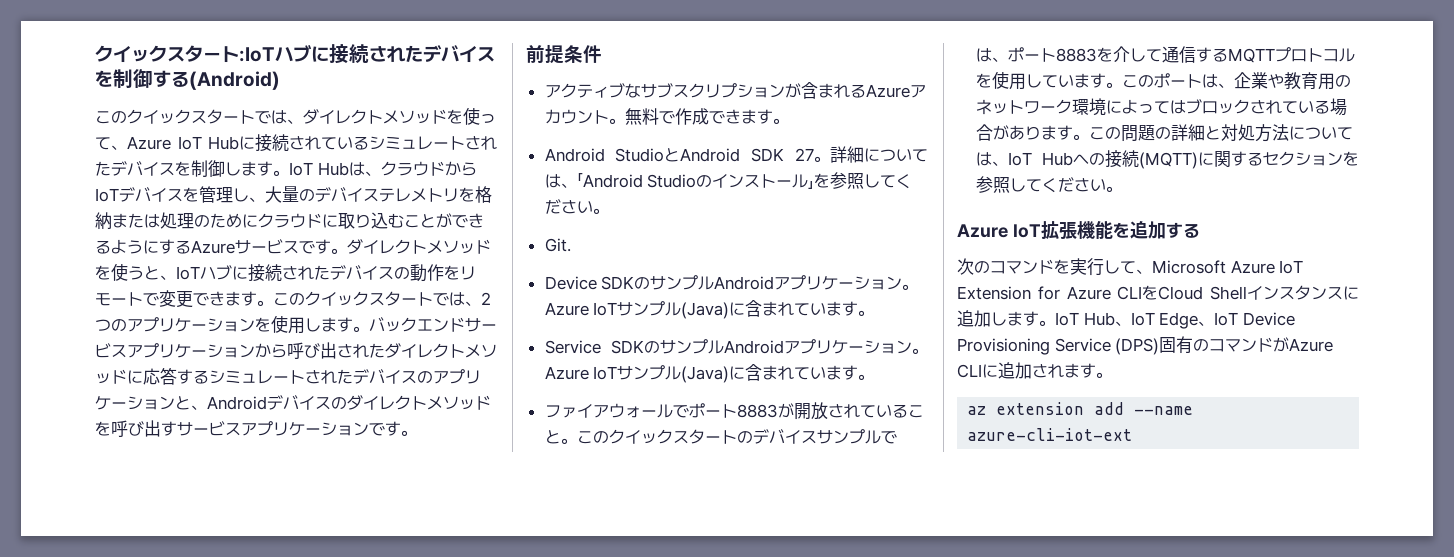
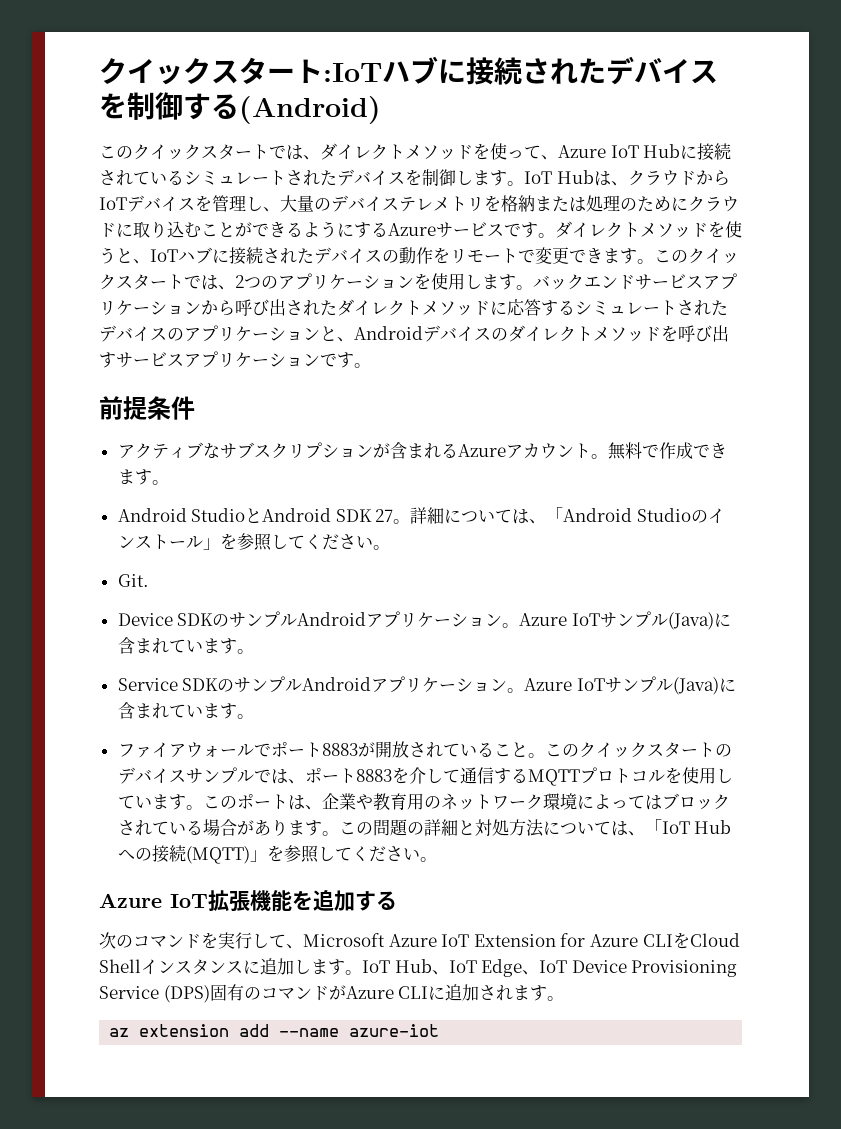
- この問題の詳細と対処方法については、IoT Hubへの接続(MQTT)に関するセクションを参照してください。
+ この問題の詳細と対処方法については、「IoT Hubへの接続(MQTT)」を参照してください。
- az extension add --name azure-cli-iot-ext
+ az extension add --name azure-iot

